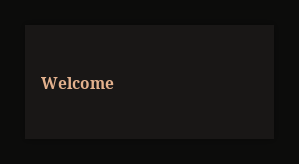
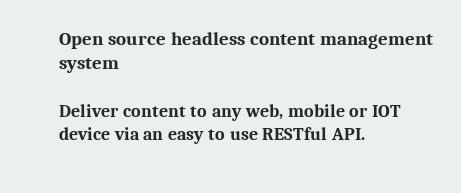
- Welcome
+ Open source headless content management system
+ Deliver content to any web, mobile or IOT device via an easy to use RESTful API.

